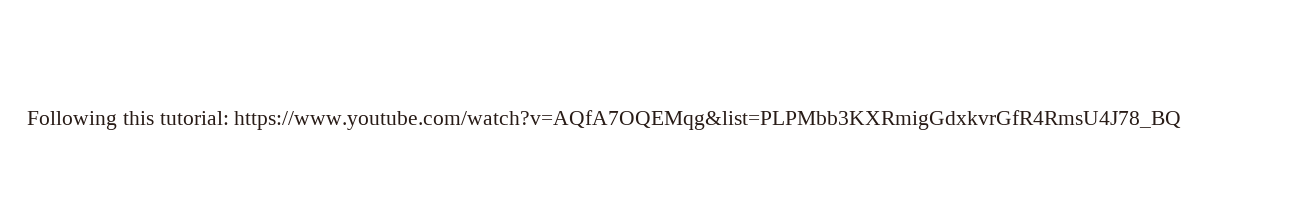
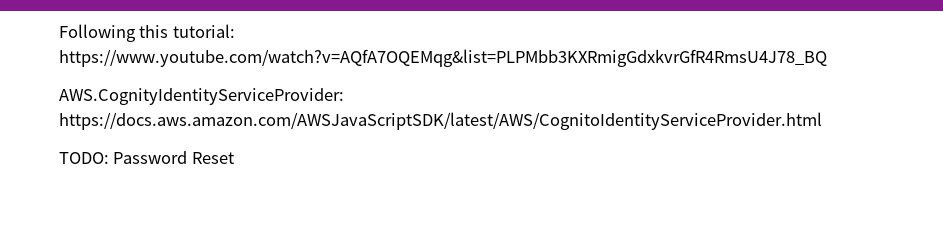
+ AWS.CognityIdentityServiceProvider: https://docs.aws.amazon.com/AWSJavaScriptSDK/latest/AWS/CognitoIdentityServiceProvider.html
+ TODO: Password Reset

